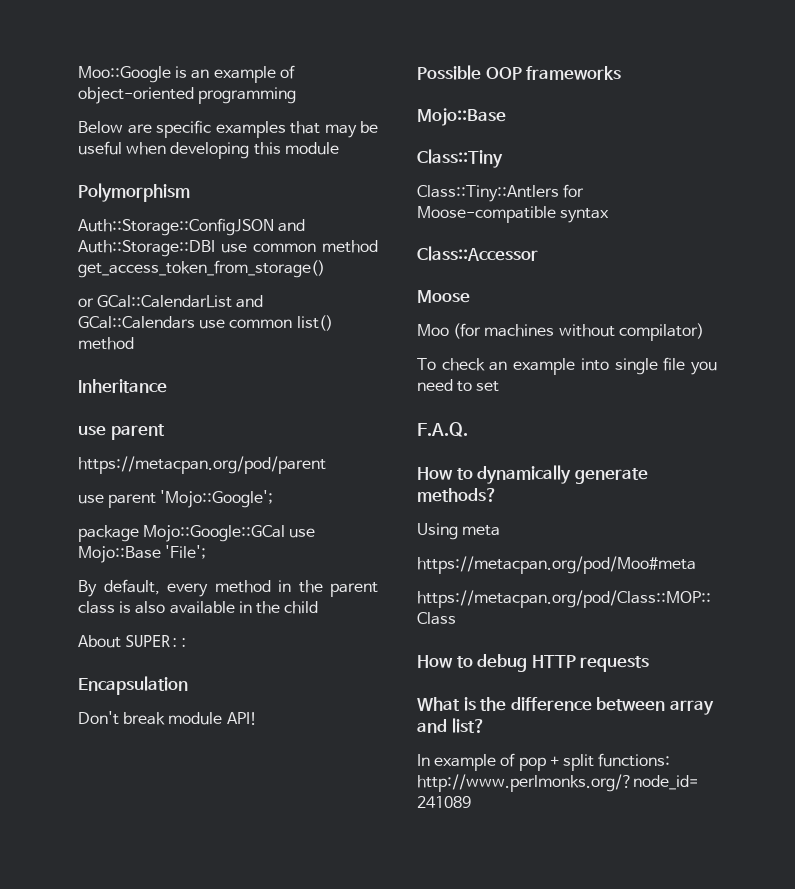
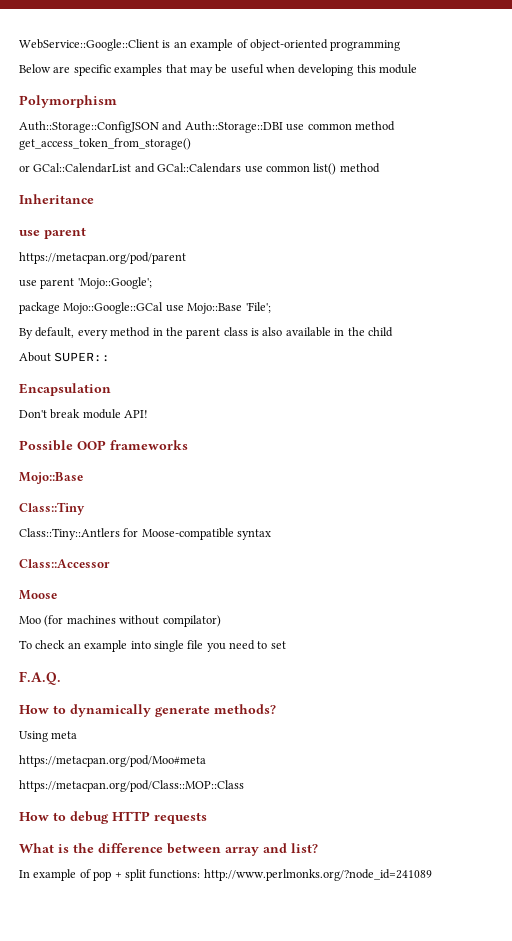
- Moo::Google is an example of object-oriented programming
+ WebService::Google::Client is an example of object-oriented programming

